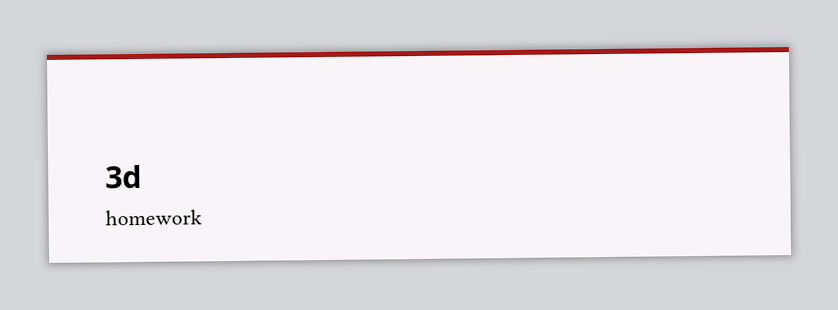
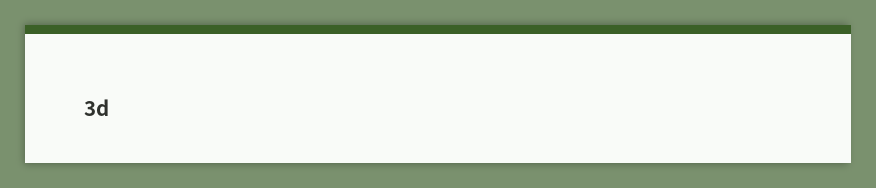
- homework

